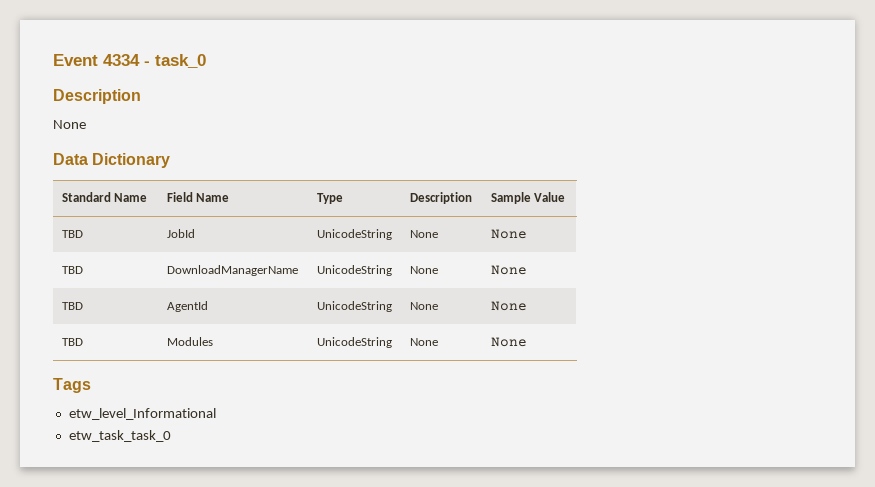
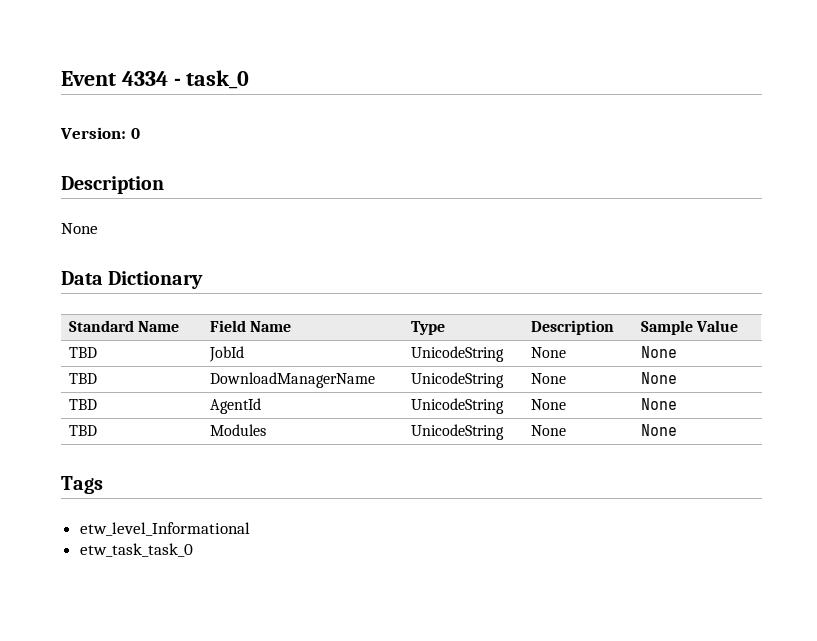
+ Version: 0

